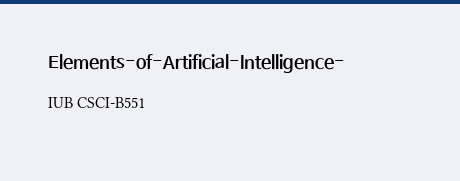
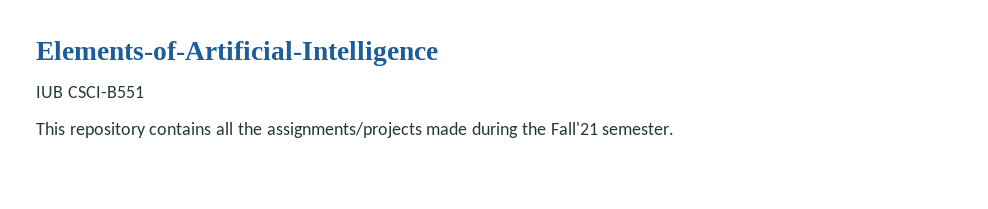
- Elements-of-Artificial-Intelligence-
+ Elements-of-Artificial-Intelligence
+ This repository contains all the assignments/projects made during the Fall'21 semester.

